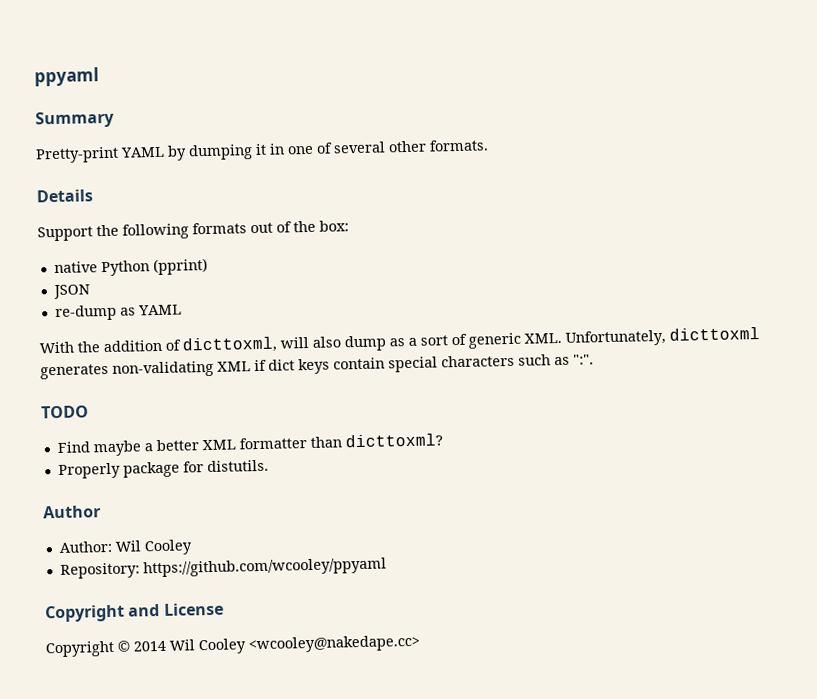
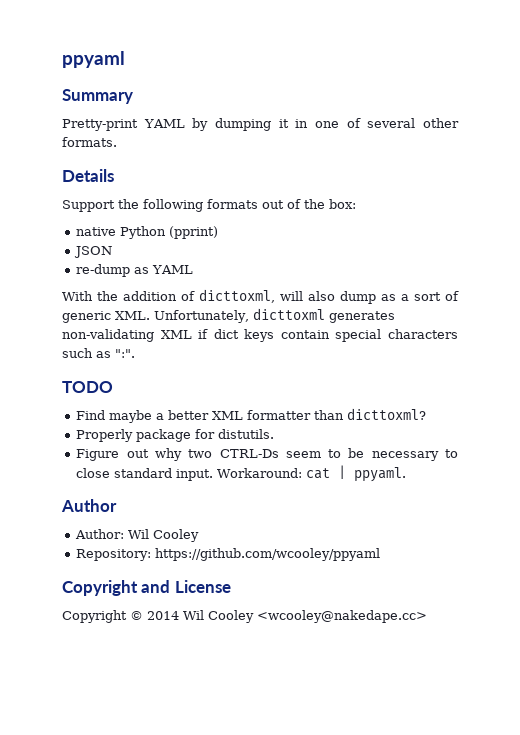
+ Figure out why two CTRL-Ds seem to be necessary to close standard input. Workaround: cat | ppyaml.

